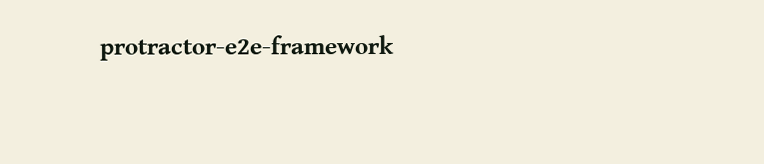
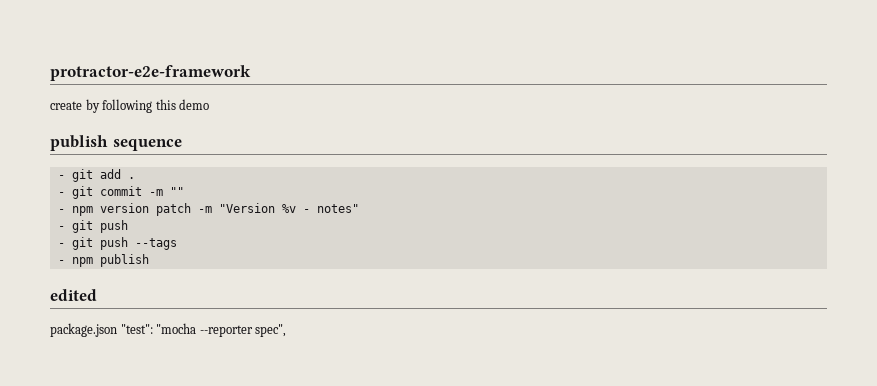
+ create by following this demo
+ publish sequence
+ - git add .
+ - git commit -m ""
+ - npm version patch -m "Version %v - notes"
+ - git push
+ - git push --tags
+ - npm publish
+ edited
+ package.json "test": "mocha --reporter spec",

